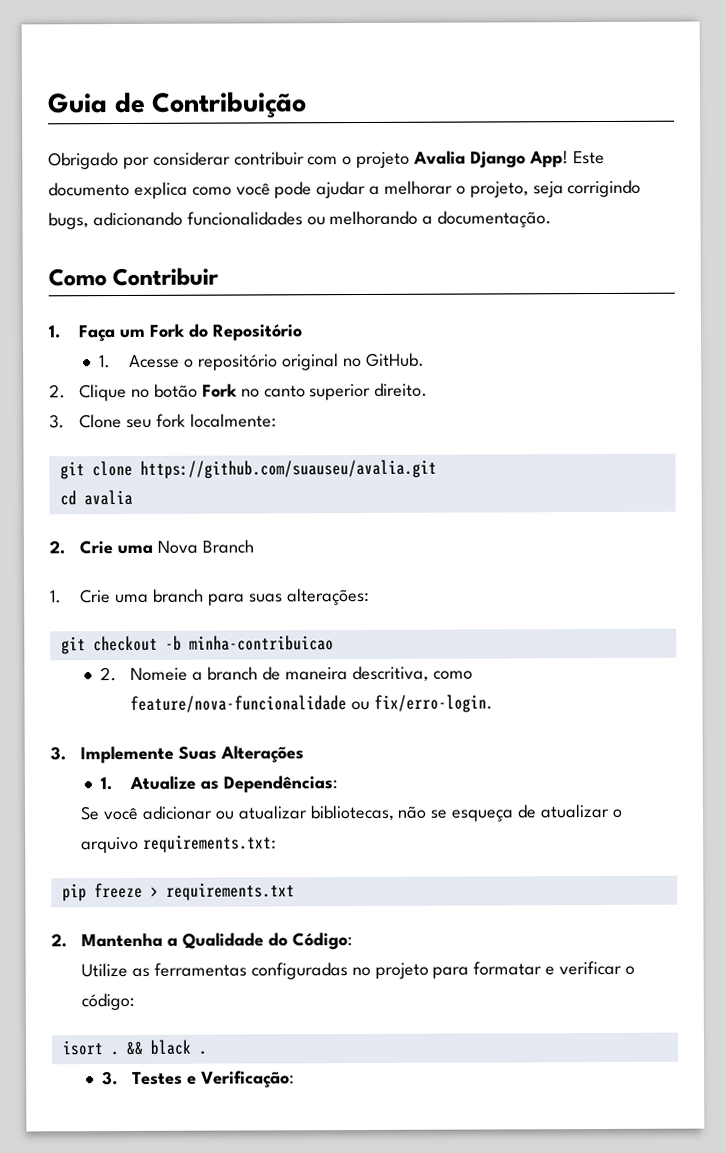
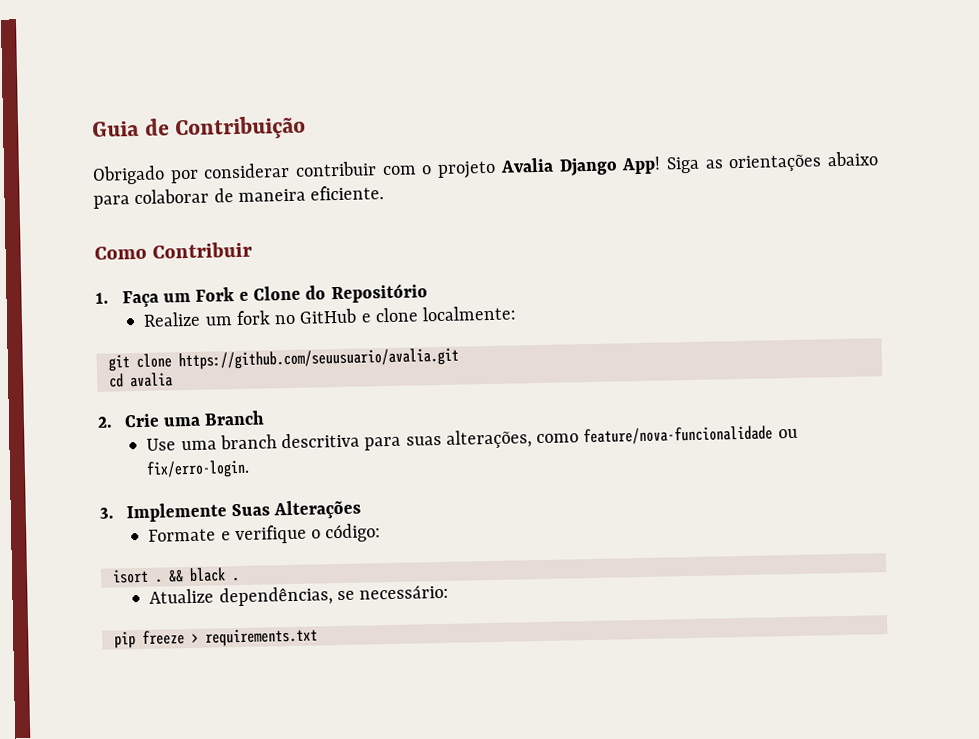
- Este documento explica como você pode ajudar a melhorar o projeto, seja corrigindo bugs, adicionando funcionalidades ou melhorando a documentação.
+ Siga as orientações abaixo para colaborar de maneira eficiente.
- 1. Faça um Fork do Repositório
+ 1. Faça um Fork e Clone do Repositório
- 1. Acesse o repositório original no GitHub.
- 2. Clique no botão Fork no canto superior direito.
- 3. Clone seu fork localmente:
+ Realize um fork no GitHub e clone localmente:
- git clone https://github.com/suauseu/avalia.git
+ git clone https://github.com/seuusuario/avalia.git
- 2. Crie uma Nova Branch
- 1. Crie uma branch para suas alterações:
- git checkout -b minha-contribuicao
- 2. Nomeie a branch de maneira descritiva, como feature/nova-funcionalidade ou fix/erro-login.
+ 2. Crie uma Branch
+ Use uma branch descritiva para suas alterações, como feature/nova-funcionalidade ou fix/erro-login.
- 1. Atualize as Dependências:
- Se você adicionar ou atualizar bibliotecas, não se esqueça de atualizar o arquivo requirements.txt:
- pip freeze > requirements.txt
- 2. Mantenha a Qualidade do Código:
- Utilize as ferramentas configuradas no projeto para formatar e verificar o código:
+ Formate e verifique o código:
- 3. Testes e Verificação:
+ Atualize dependências, se necessário:
+ pip freeze > requirements.txt

